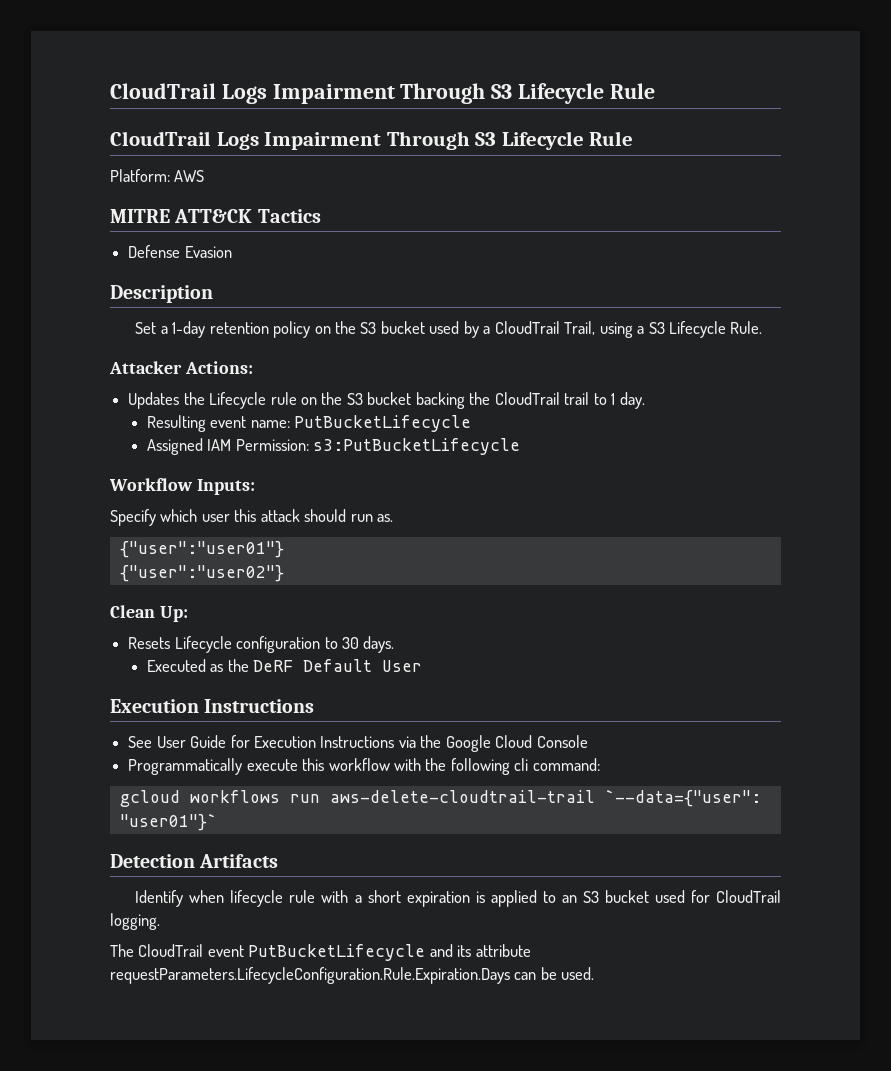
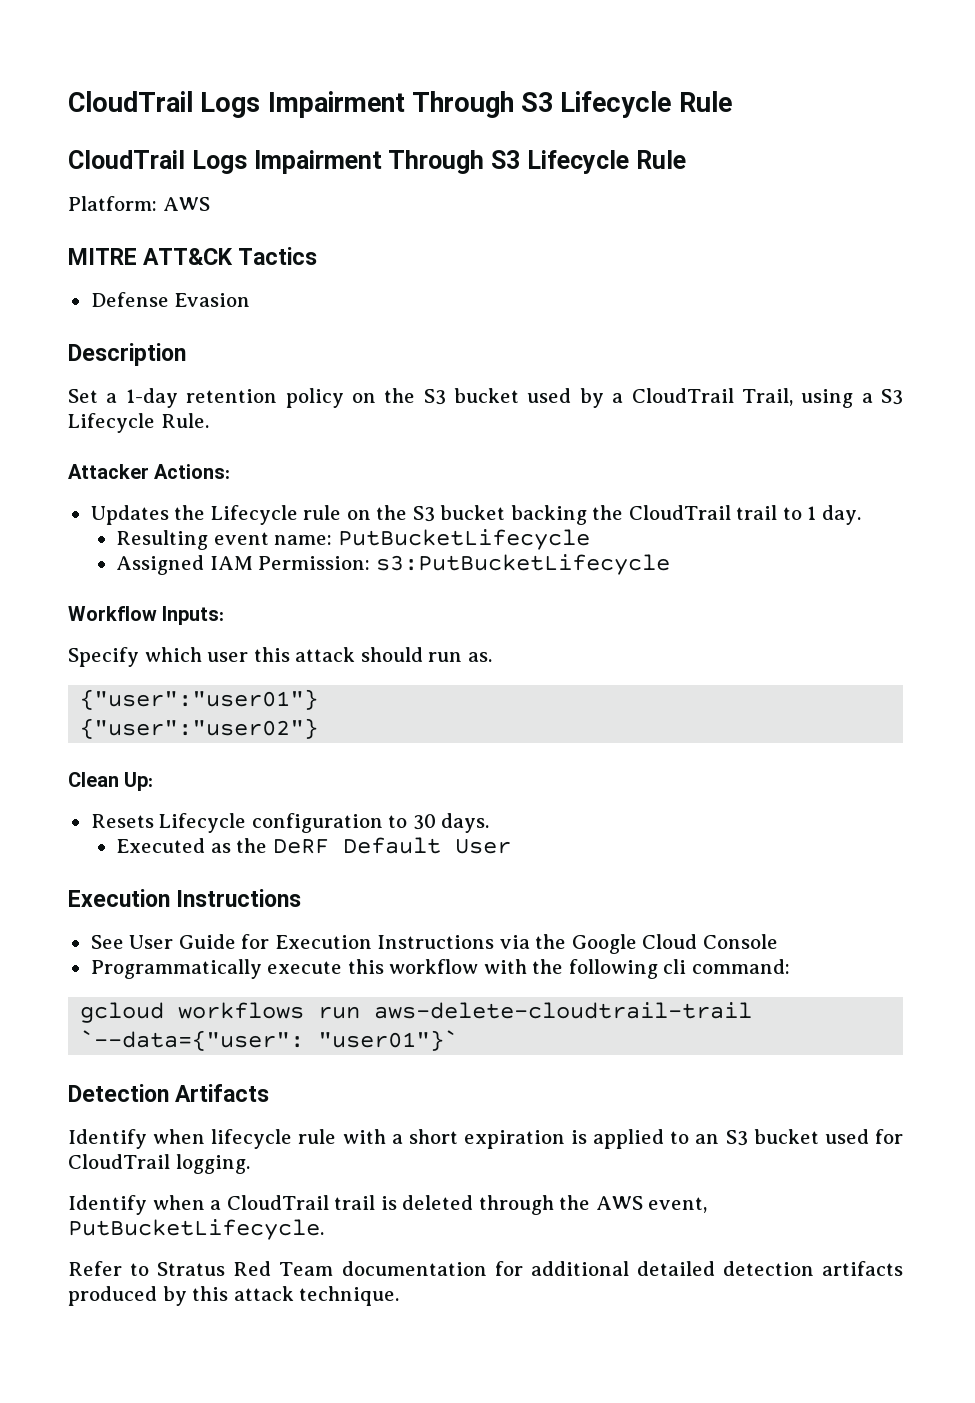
- The CloudTrail event PutBucketLifecycle and its attribute requestParameters.LifecycleConfiguration.Rule.Expiration.Days can be used.
+ Identify when a CloudTrail trail is deleted through the AWS event, PutBucketLifecycle.
+ Refer to Stratus Red Team documentation for additional detailed detection artifacts produced by this attack technique.

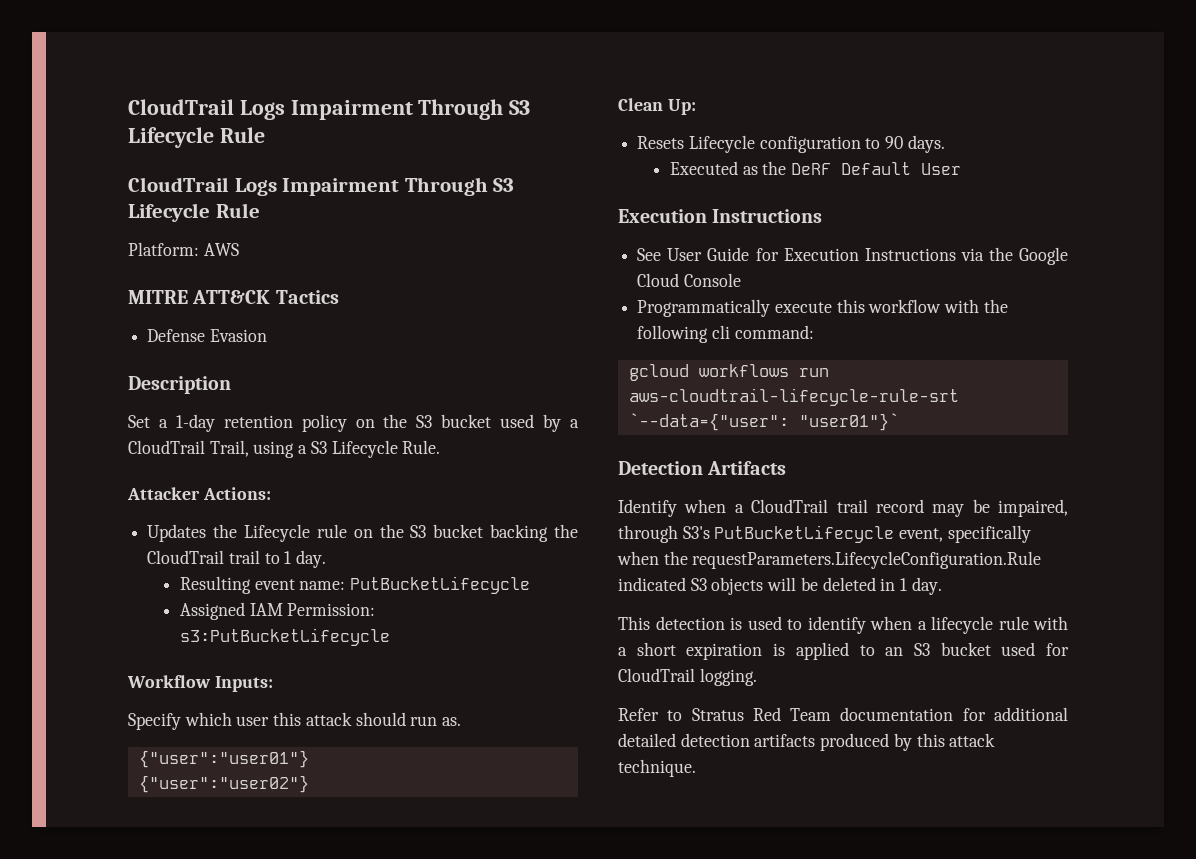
- Resets Lifecycle configuration to 30 days.
+ Resets Lifecycle configuration to 90 days.
- gcloud workflows run aws-delete-cloudtrail-trail `--data={"user": "user01"}`
+ gcloud workflows run aws-cloudtrail-lifecycle-rule-srt `--data={"user": "user01"}`
- Identify when lifecycle rule with a short expiration is applied to an S3 bucket used for CloudTrail logging.
+ Identify when a CloudTrail trail record may be impaired, through S3's PutBucketLifecycle event, specifically when the requestParameters.LifecycleConfiguration.Rule indicated S3 objects will be deleted in 1 day.
+ This detection is used to identify when a lifecycle rule with a short expiration is applied to an S3 bucket used for CloudTrail logging.
- Identify when a CloudTrail trail is deleted through the AWS event, PutBucketLifecycle.

